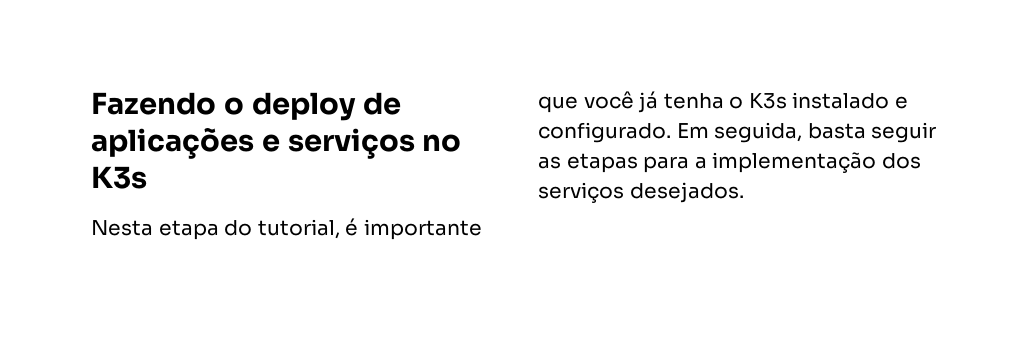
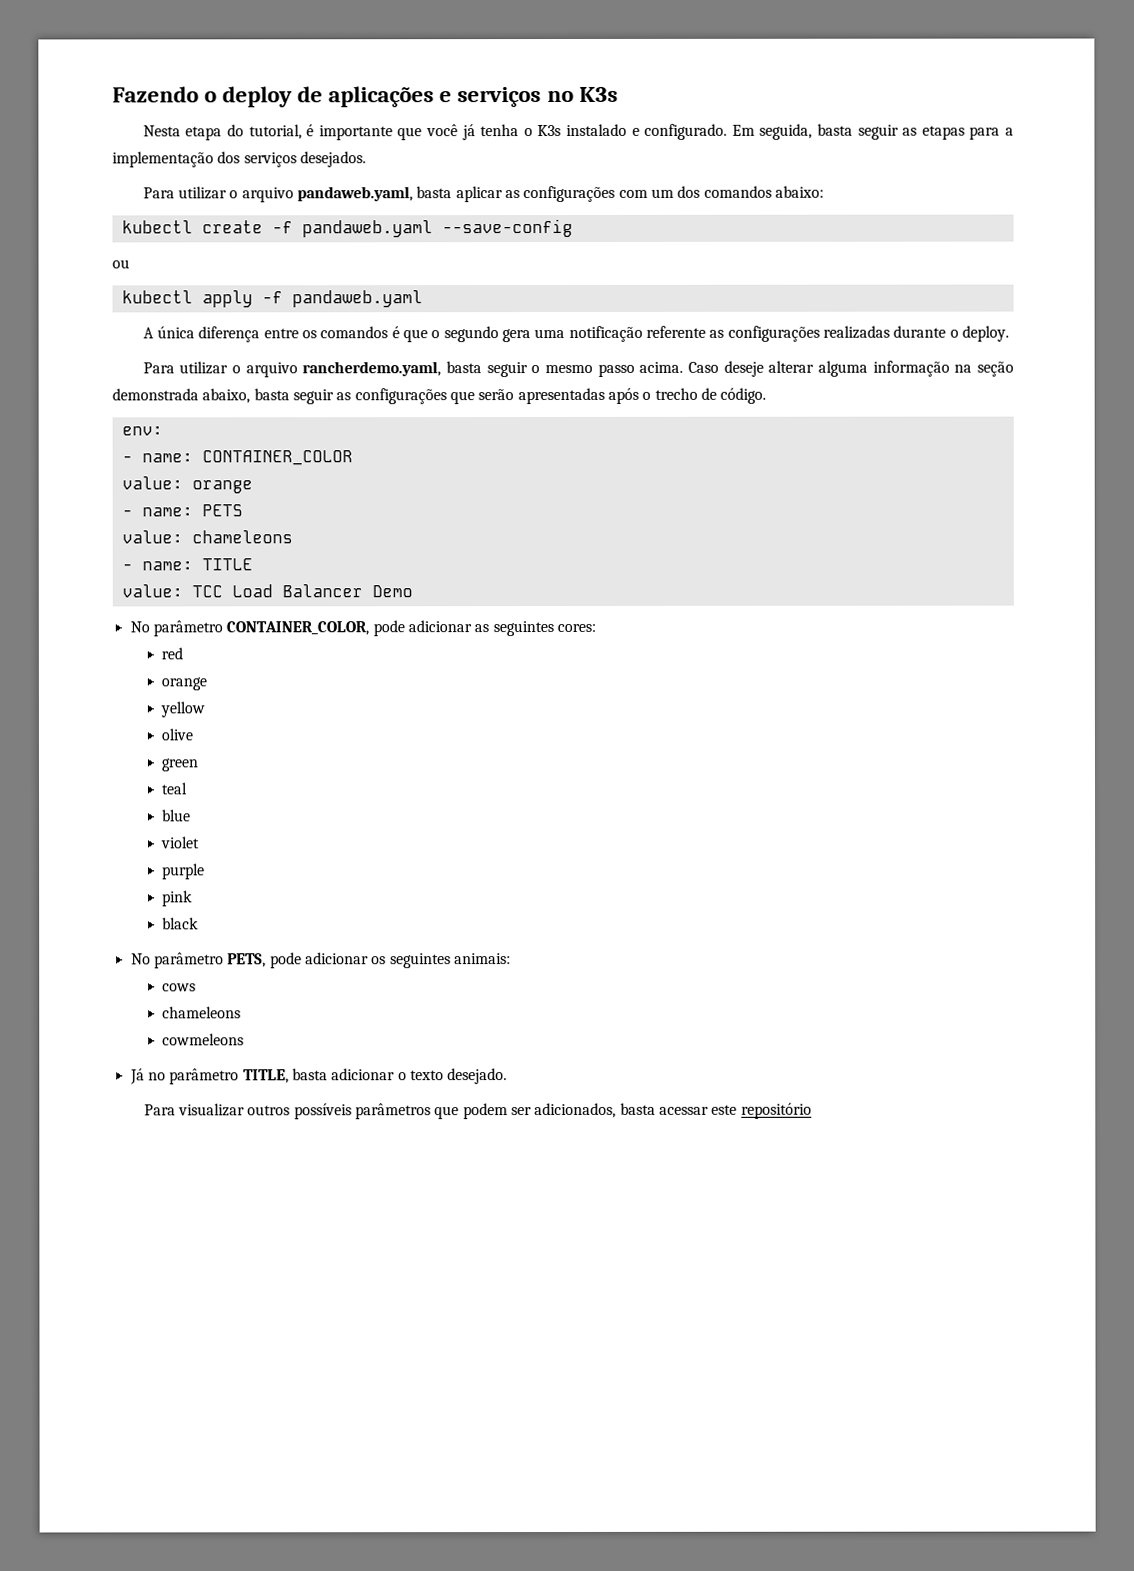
+ Para utilizar o arquivo pandaweb.yaml, basta aplicar as configurações com um dos comandos abaixo:
+ kubectl create -f pandaweb.yaml --save-config
+ ou
+ kubectl apply -f pandaweb.yaml
+ A única diferença entre os comandos é que o segundo gera uma notificação referente as configurações realizadas durante o deploy.
+ Para utilizar o arquivo rancherdemo.yaml, basta seguir o mesmo passo acima. Caso deseje alterar alguma informação na seção demonstrada abaixo, basta seguir as configurações que serão apresentadas após o trecho de código.
+ env:
+ - name: CONTAINER_COLOR
+ value: orange
+ - name: PETS
+ value: chameleons
+ - name: TITLE
+ value: TCC Load Balancer Demo
+ No parâmetro CONTAINER_COLOR, pode adicionar as seguintes cores:
+ red
+ orange
+ yellow
+ olive
+ green
+ teal
+ blue
+ violet
+ purple
+ pink
+ black
+ No parâmetro PETS, pode adicionar os seguintes animais:
+ cows
+ chameleons
+ cowmeleons
+ Já no parâmetro TITLE, basta adicionar o texto desejado.
+ Para visualizar outros possíveis parâmetros que podem ser adicionados, basta acessar este repositório

